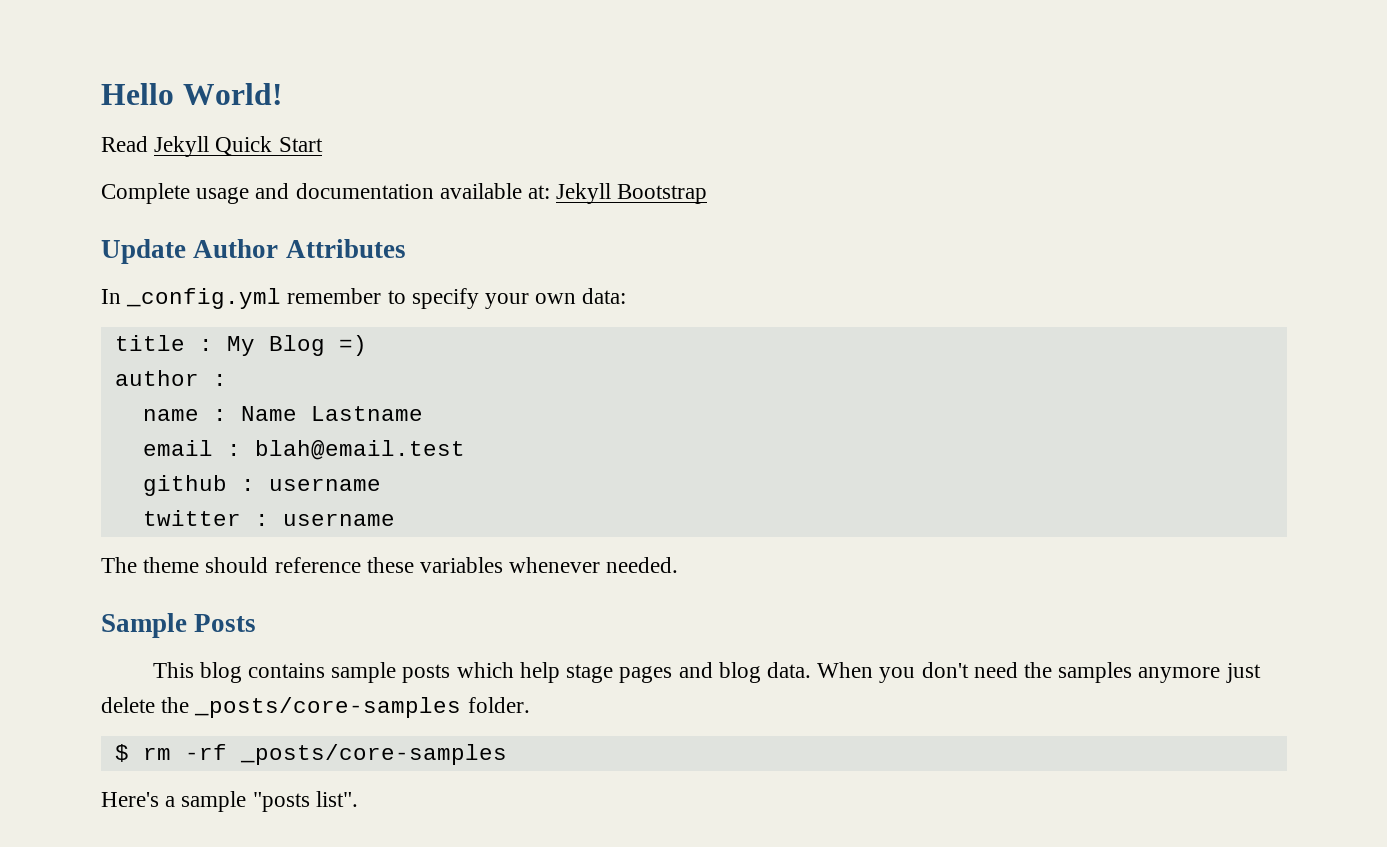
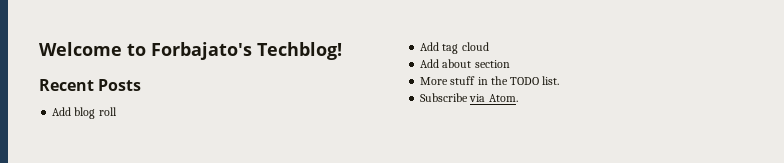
- Hello World!
- Read Jekyll Quick Start
- Complete usage and documentation available at: Jekyll Bootstrap
- Update Author Attributes
- In _config.yml remember to specify your own data:
- title : My Blog =)
- author :
- name : Name Lastname
- email : blah@email.test
- github : username
- twitter : username
- The theme should reference these variables whenever needed.
- Sample Posts
- This blog contains sample posts which help stage pages and blog data. When you don't need the samples anymore just delete the _posts/core-samples folder.
- $ rm -rf _posts/core-samples
- Here's a sample "posts list".
+ Welcome to Forbajato's Techblog!
+ Recent Posts
+ Add blog roll
+ Add tag cloud
+ Add about section
+ More stuff in the TODO list.
+ Subscribe via Atom.

